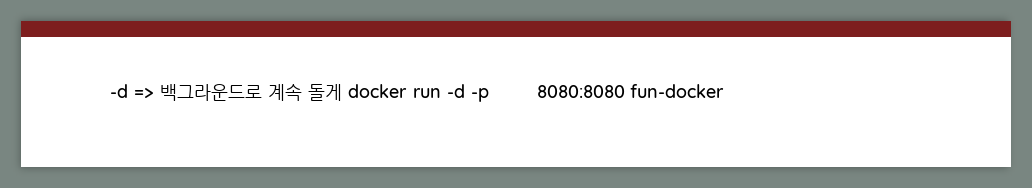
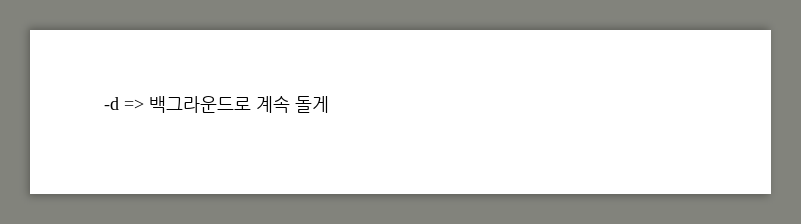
- -d => 백그라운드로 계속 돌게 docker run -d -p 8080:8080 fun-docker
+ -d => 백그라운드로 계속 돌게

